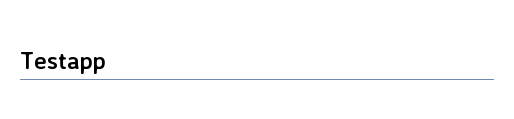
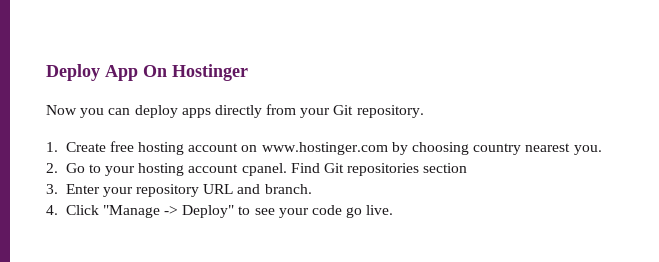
- Testapp
+ Deploy App On Hostinger
+ Now you can deploy apps directly from your Git repository.
+ 1. Create free hosting account on www.hostinger.com by choosing country nearest you.
+ 2. Go to your hosting account cpanel. Find Git repositories section
+ 3. Enter your repository URL and branch.
+ 4. Click "Manage -> Deploy" to see your code go live.

